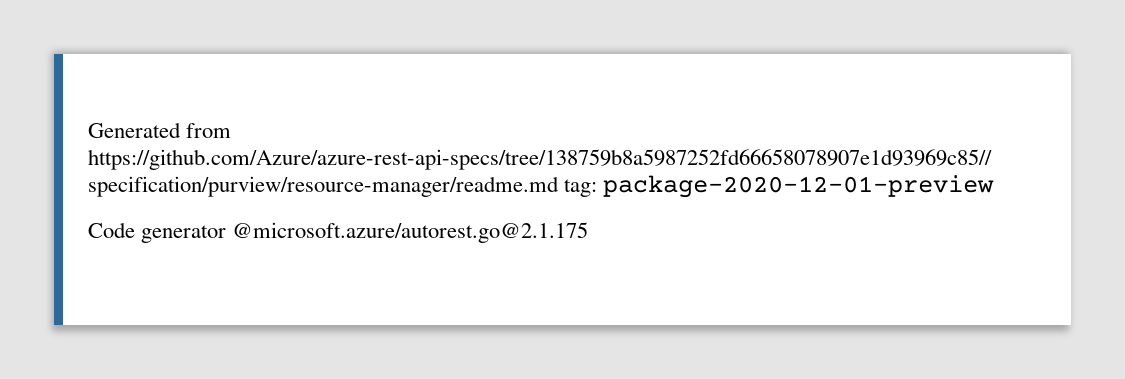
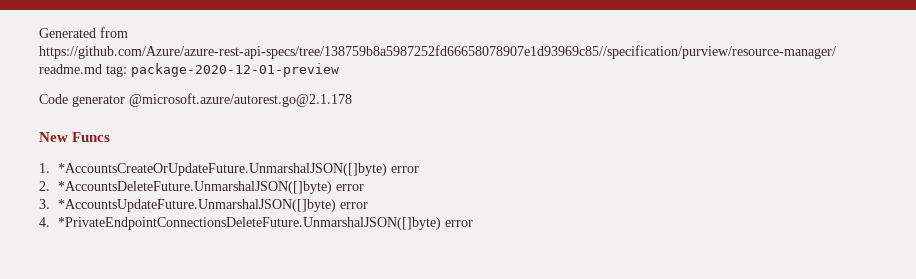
- Code generator @microsoft.azure/autorest.go@2.1.175
+ Code generator @microsoft.azure/autorest.go@2.1.178
+ New Funcs
+ 1. *AccountsCreateOrUpdateFuture.UnmarshalJSON([]byte) error
+ 2. *AccountsDeleteFuture.UnmarshalJSON([]byte) error
+ 3. *AccountsUpdateFuture.UnmarshalJSON([]byte) error
+ 4. *PrivateEndpointConnectionsDeleteFuture.UnmarshalJSON([]byte) error

